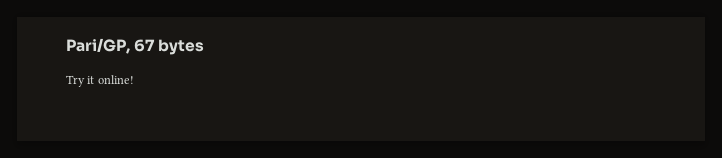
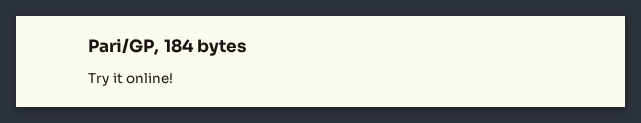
- Pari/GP, 67 bytes
+ Pari/GP, 184 bytes

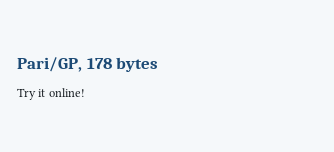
- Pari/GP, 184 bytes
+ Pari/GP, 178 bytes

